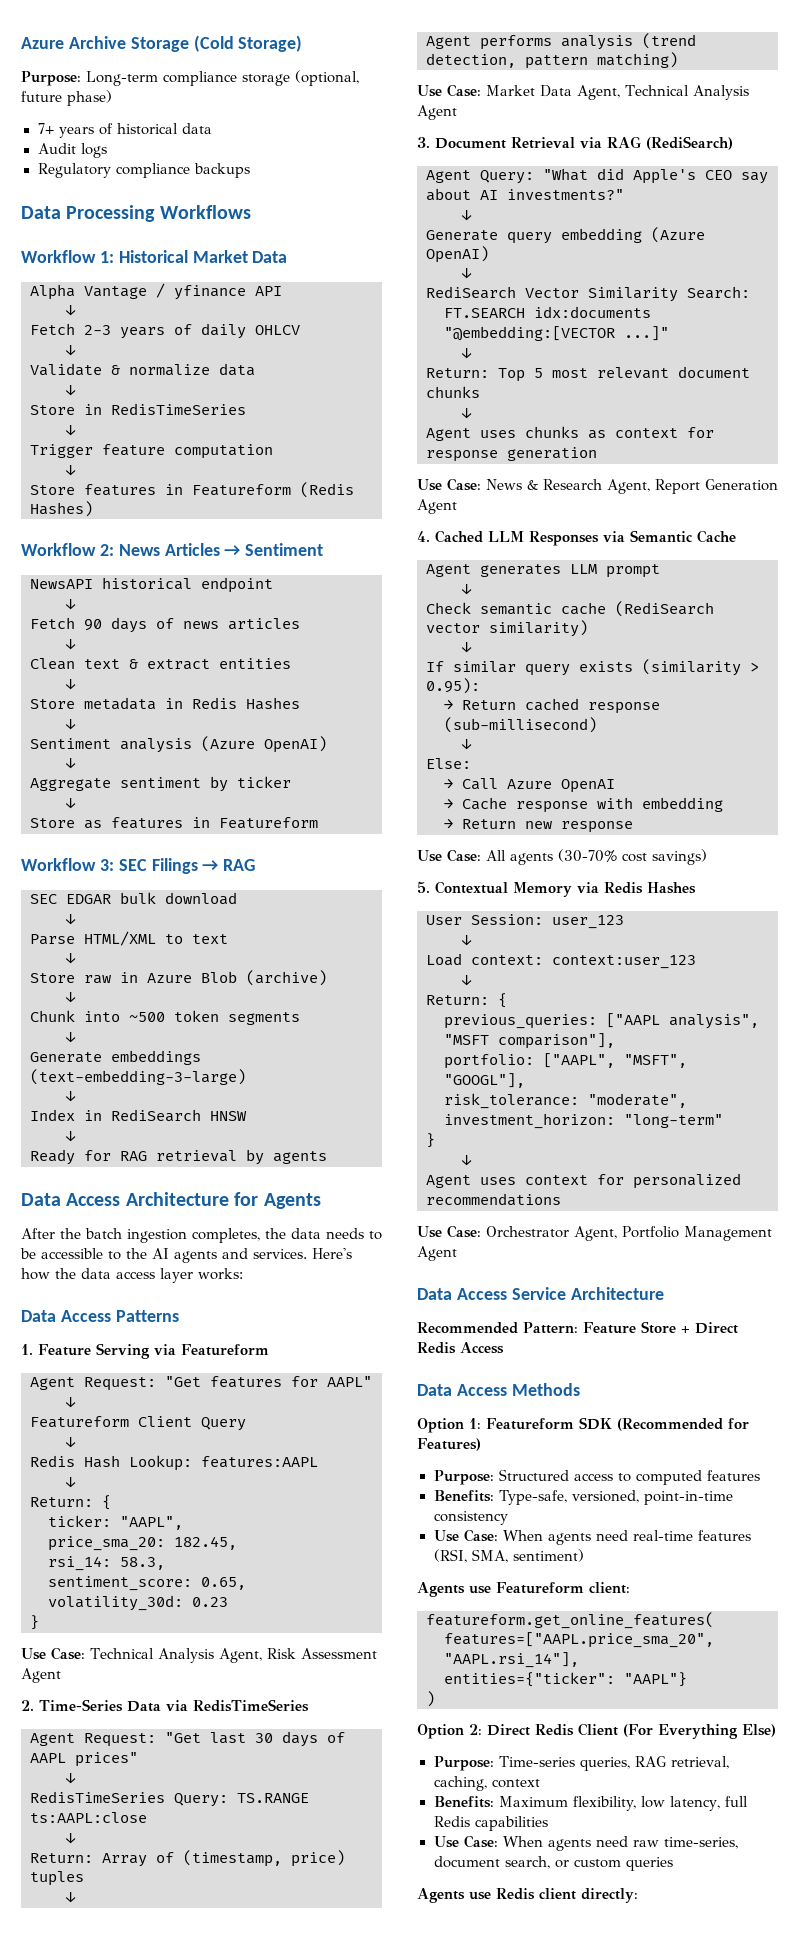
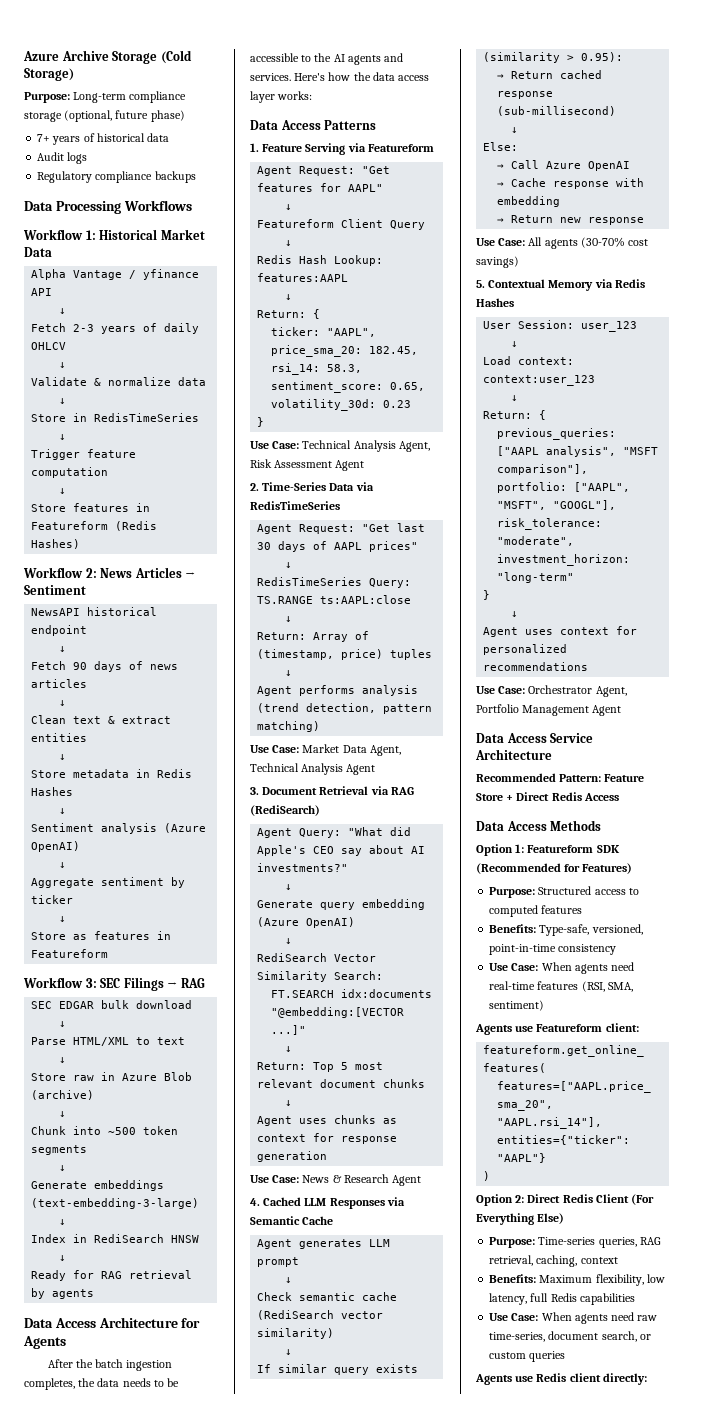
- Use Case: News & Research Agent, Report Generation Agent
+ Use Case: News & Research Agent

